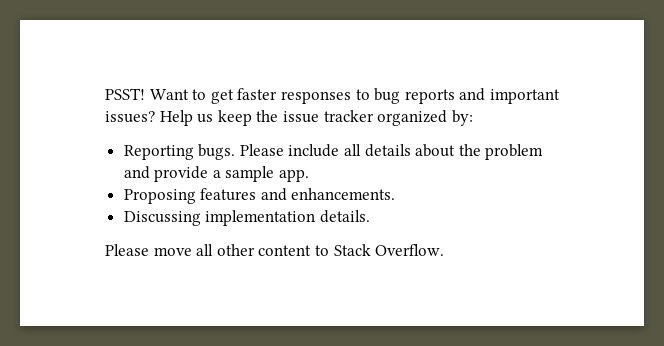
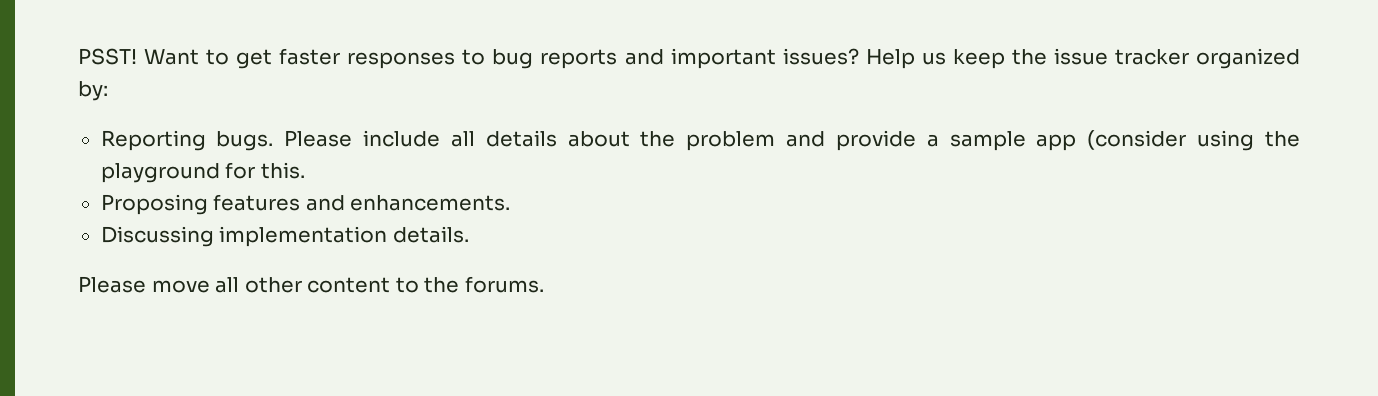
- Please include all details about the problem and provide a sample app.
+ Please include all details about the problem and provide a sample app (consider using the playground for this.
- Please move all other content to Stack Overflow.
+ Please move all other content to the forums.

